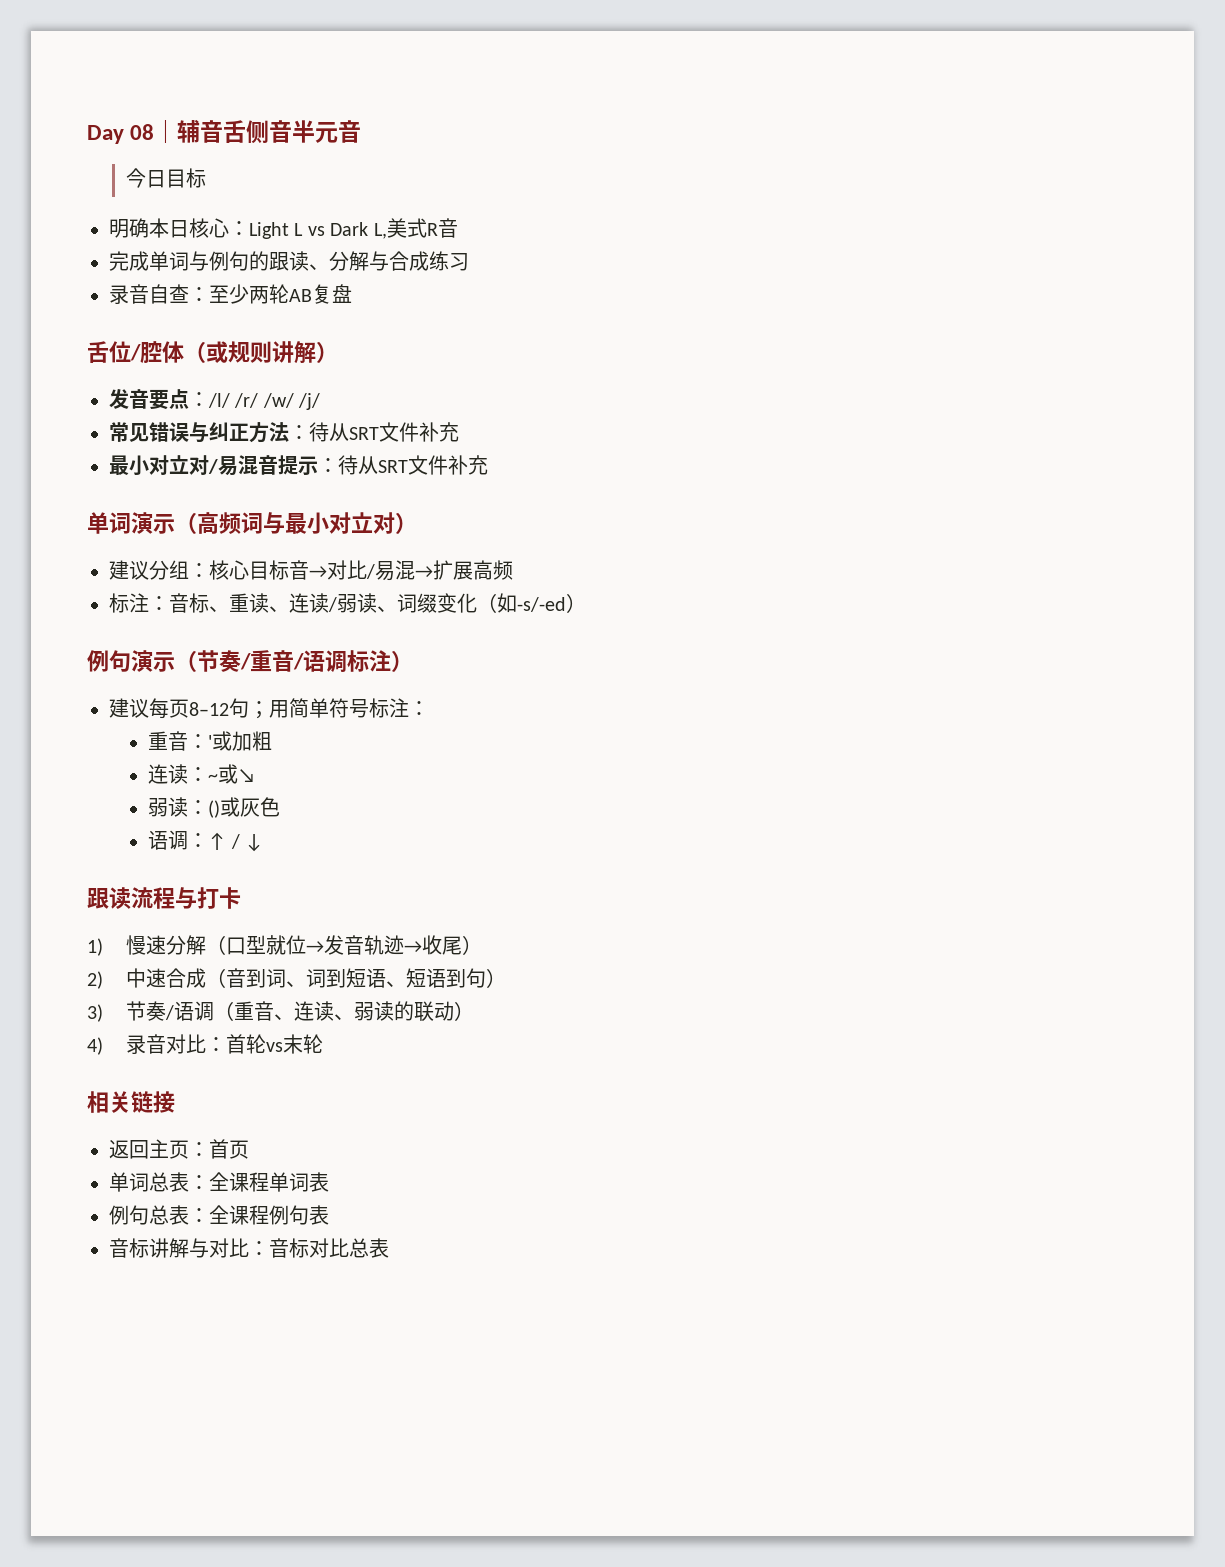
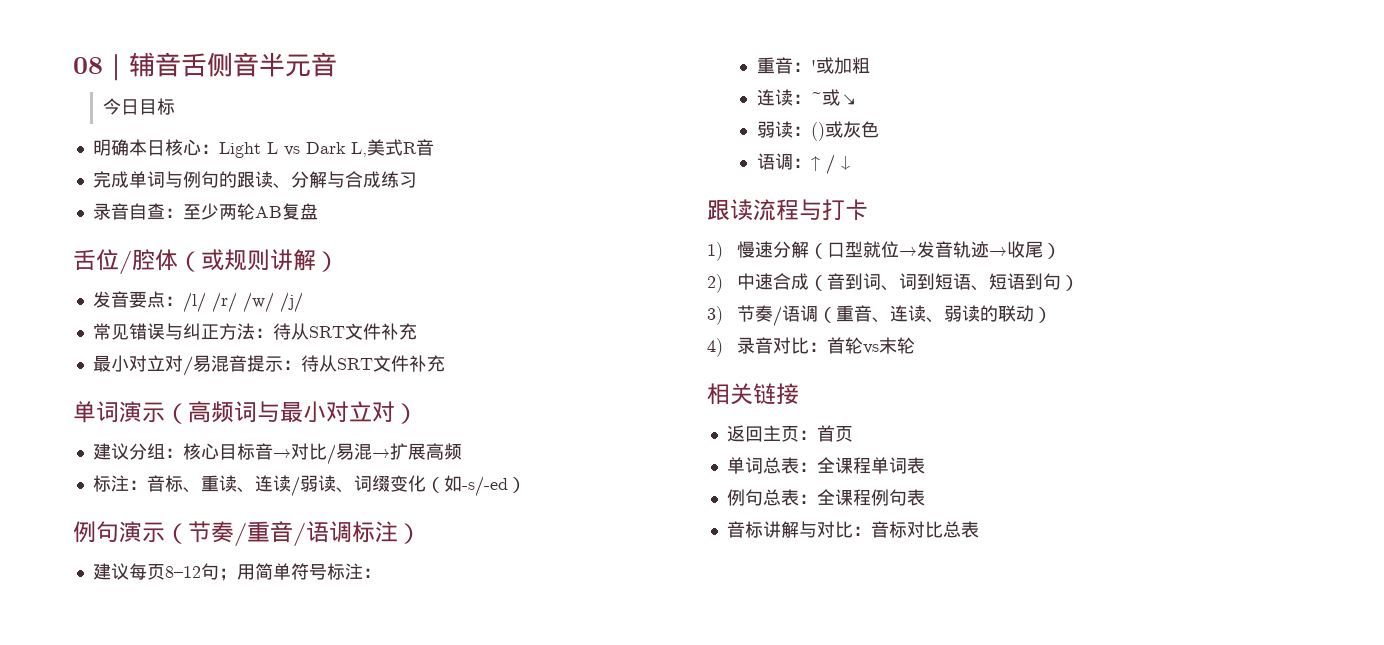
- Day 08｜辅音舌侧音半元音
+ 08｜辅音舌侧音半元音

